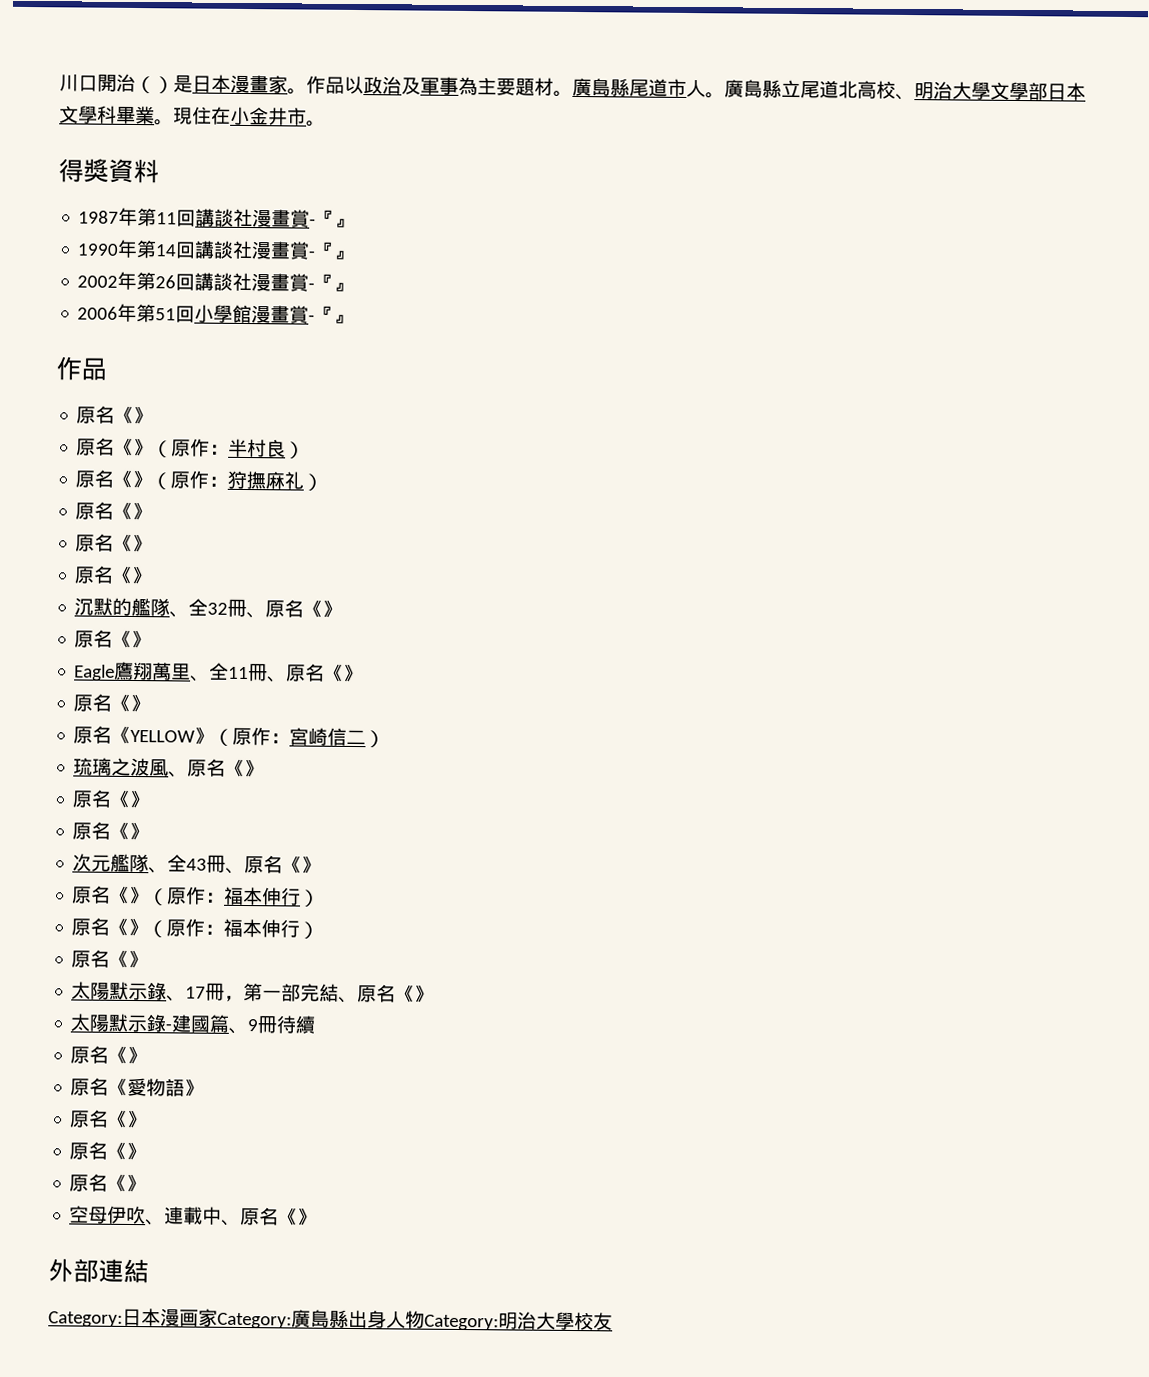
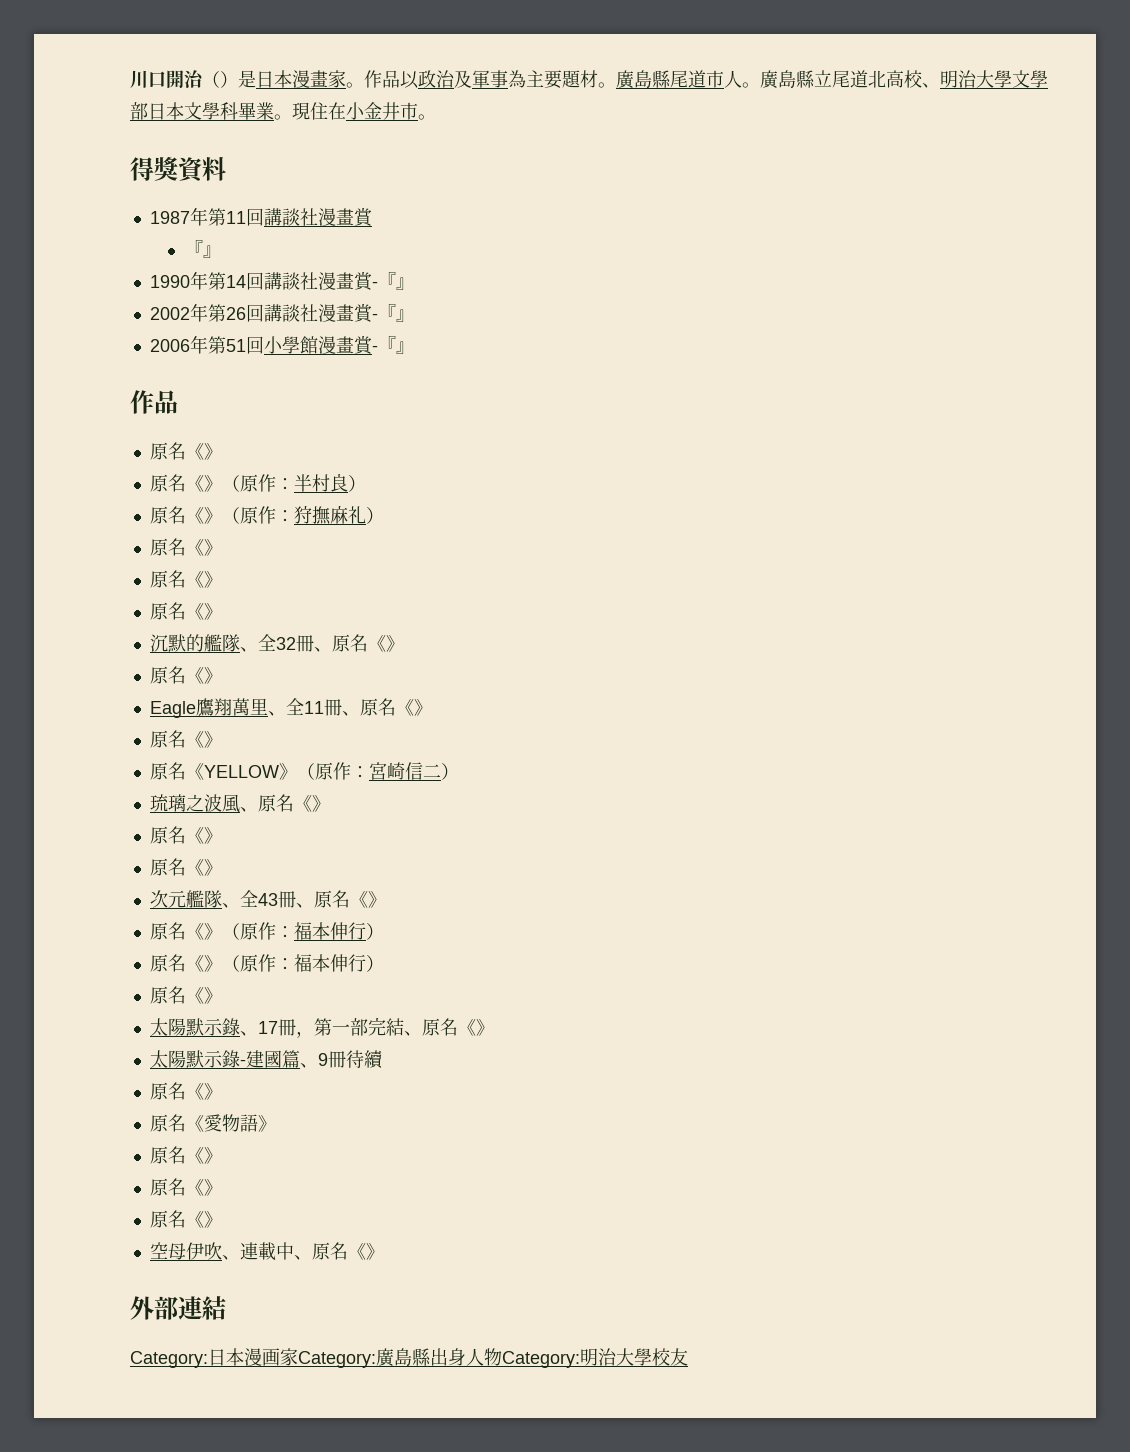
- 1987年第11回講談社漫畫賞-『』
+ 1987年第11回講談社漫畫賞
+ 『』

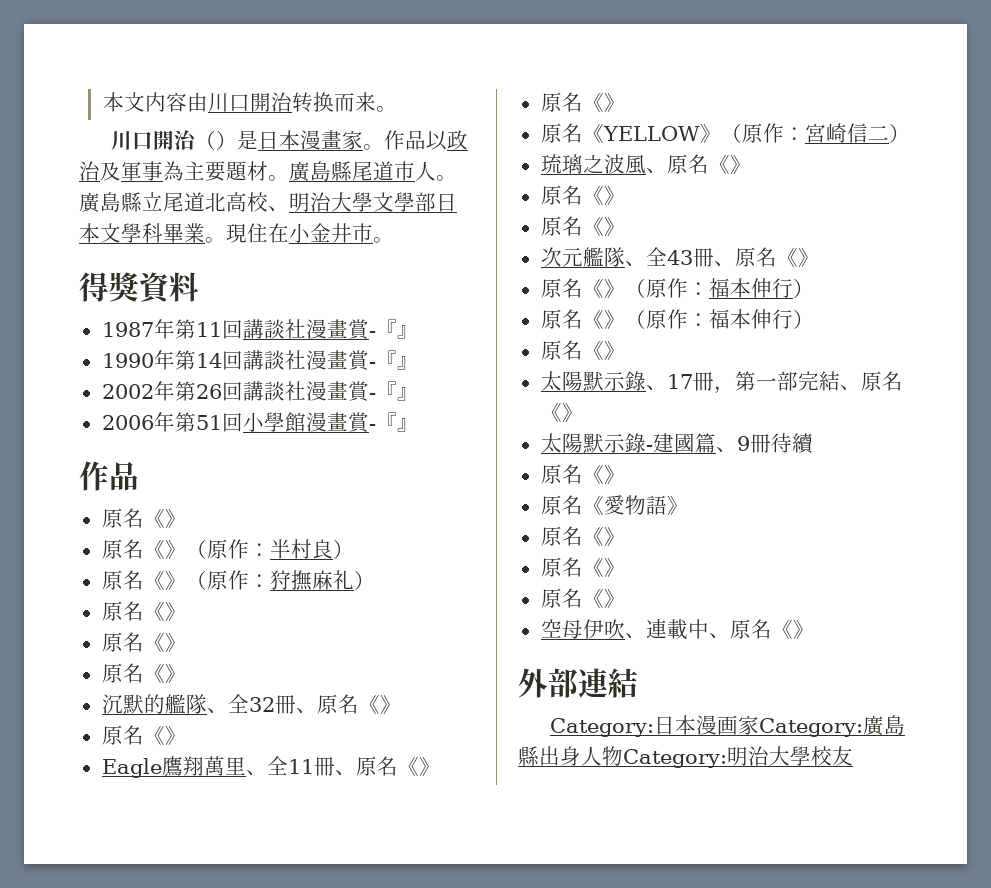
+ 本文内容由川口開治转换而来。
- 1987年第11回講談社漫畫賞
- 『』
+ 1987年第11回講談社漫畫賞-『』

